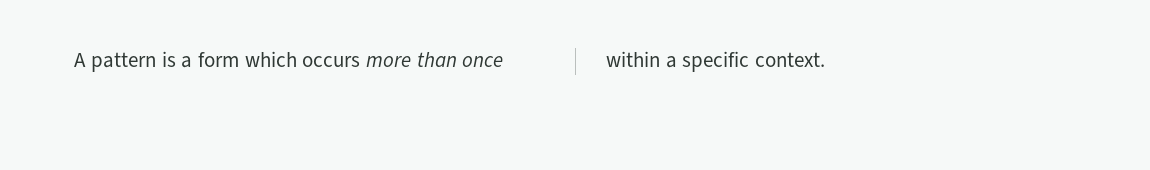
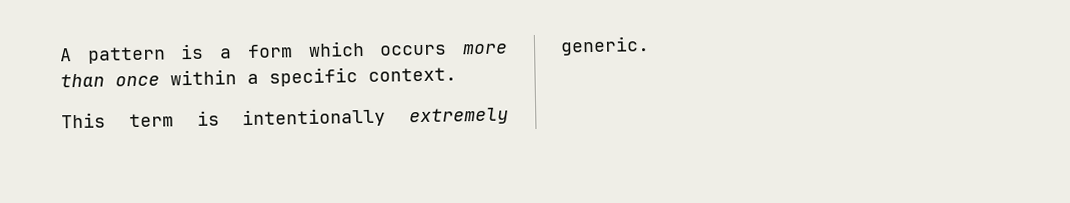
+ This term is intentionally extremely generic.

